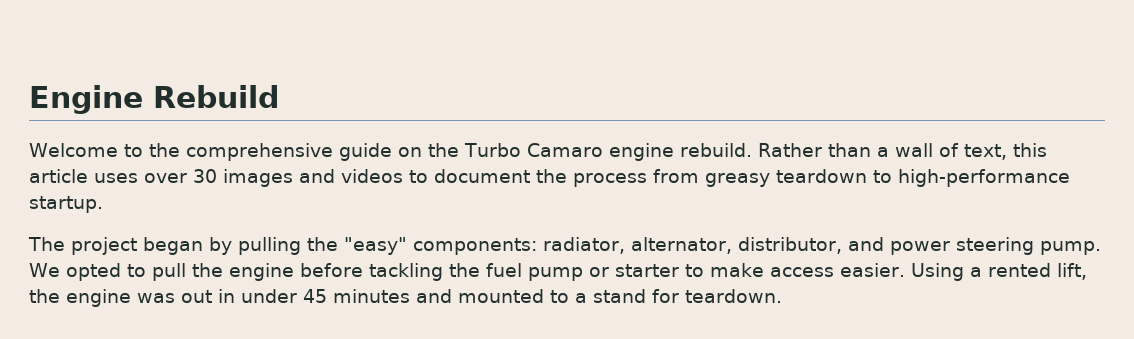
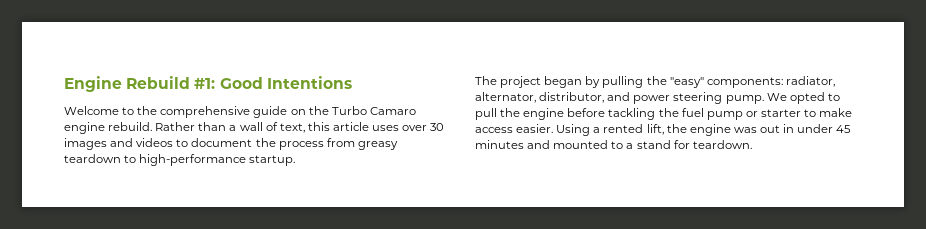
- Engine Rebuild
+ Engine Rebuild #1: Good Intentions

